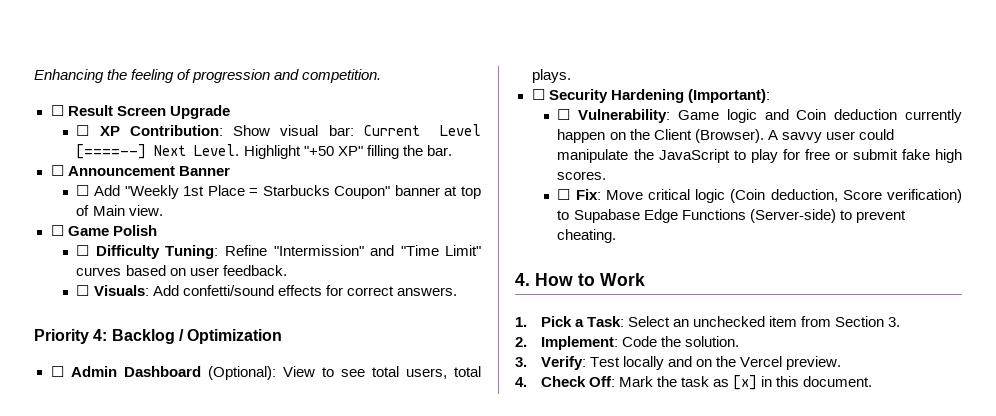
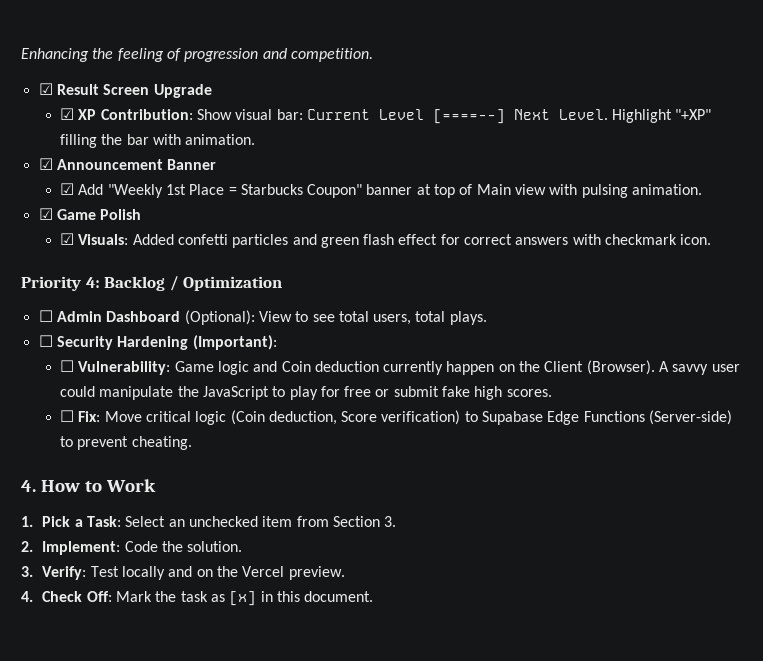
- ☐ Result Screen Upgrade
+ ☑ Result Screen Upgrade
- ☐ XP Contribution: Show visual bar: Current Level [====--] Next Level.
+ ☑ XP Contribution: Show visual bar: Current Level [====--] Next Level.
- Highlight "+50 XP" filling the bar.
- ☐ Announcement Banner
+ Highlight "+XP" filling the bar with animation.
+ ☑ Announcement Banner
- ☐ Add "Weekly 1st Place = Starbucks Coupon" banner at top of Main view.
- ☐ Game Polish
- ☐ Difficulty Tuning: Refine "Intermission" and "Time Limit" curves based on user feedback.
- ☐ Visuals: Add confetti/sound effects for correct answers.
+ ☑ Add "Weekly 1st Place = Starbucks Coupon" banner at top of Main view with pulsing animation.
+ ☑ Game Polish
+ ☑ Visuals: Added confetti particles and green flash effect for correct answers with checkmark icon.

